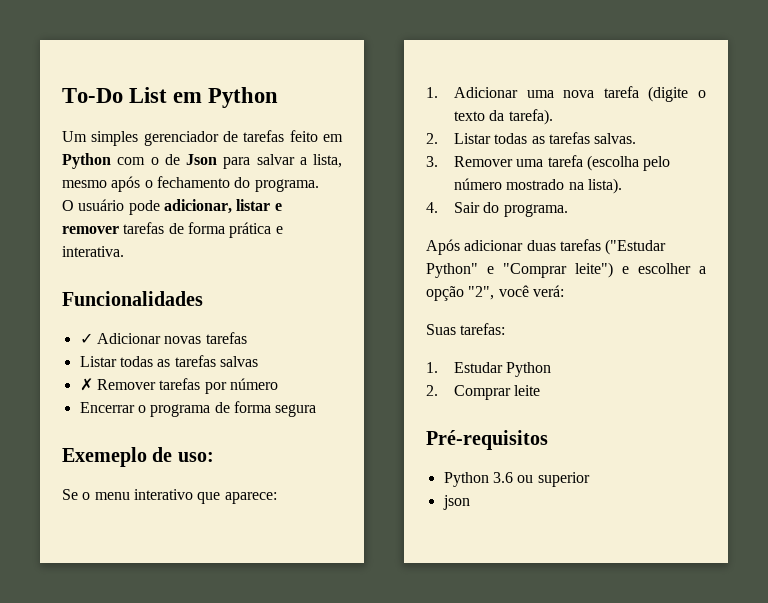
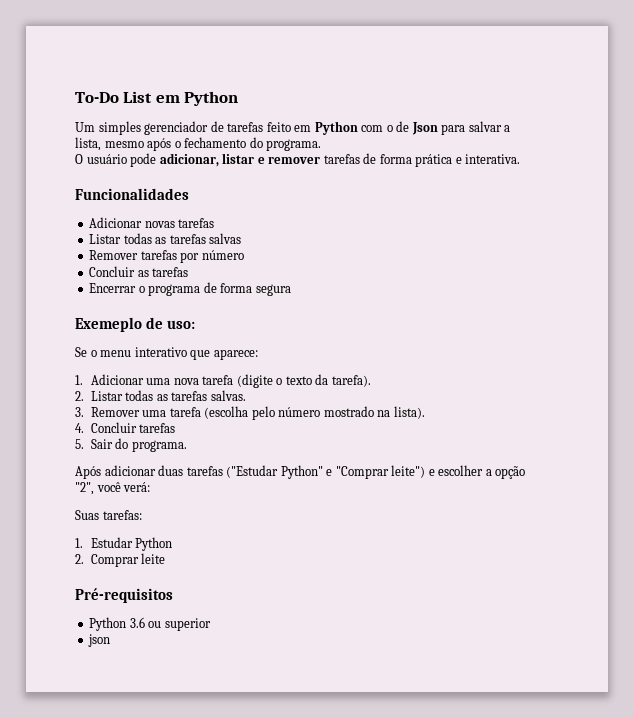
- ✓ Adicionar novas tarefas
+ Adicionar novas tarefas
- ✗ Remover tarefas por número
+ Remover tarefas por número
+ Concluir as tarefas
- 4. Sair do programa.
+ 4. Concluir tarefas
+ 5. Sair do programa.

